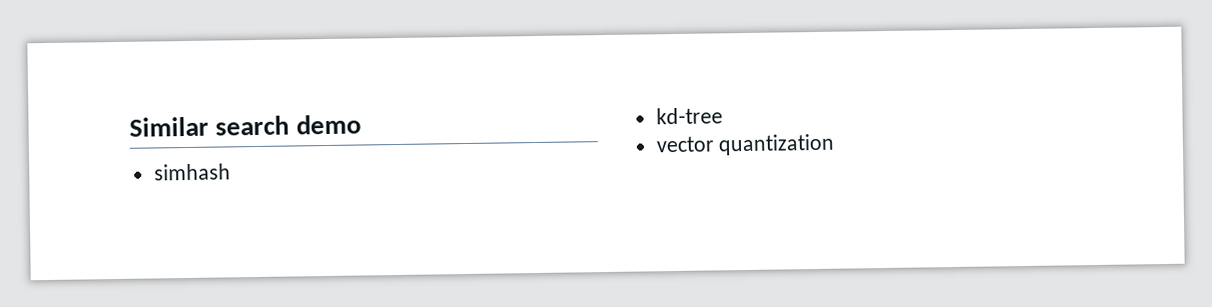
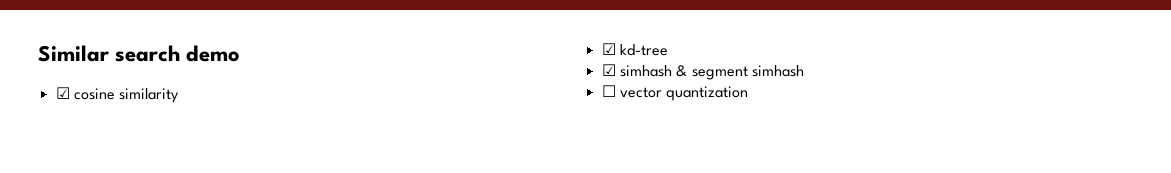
- simhash
+ ☑ cosine similarity
+ ☑ kd-tree
+ ☑ simhash & segment simhash
- kd-tree
- vector quantization
+ ☐ vector quantization

